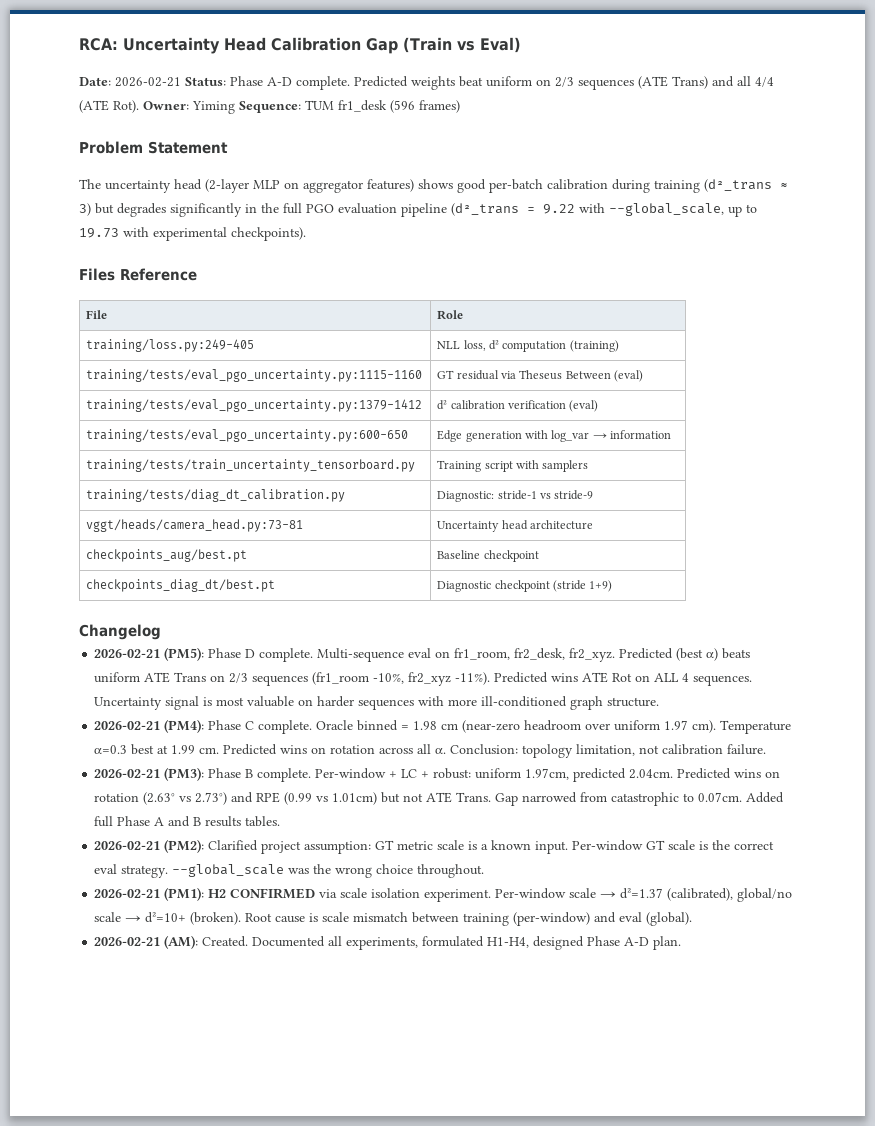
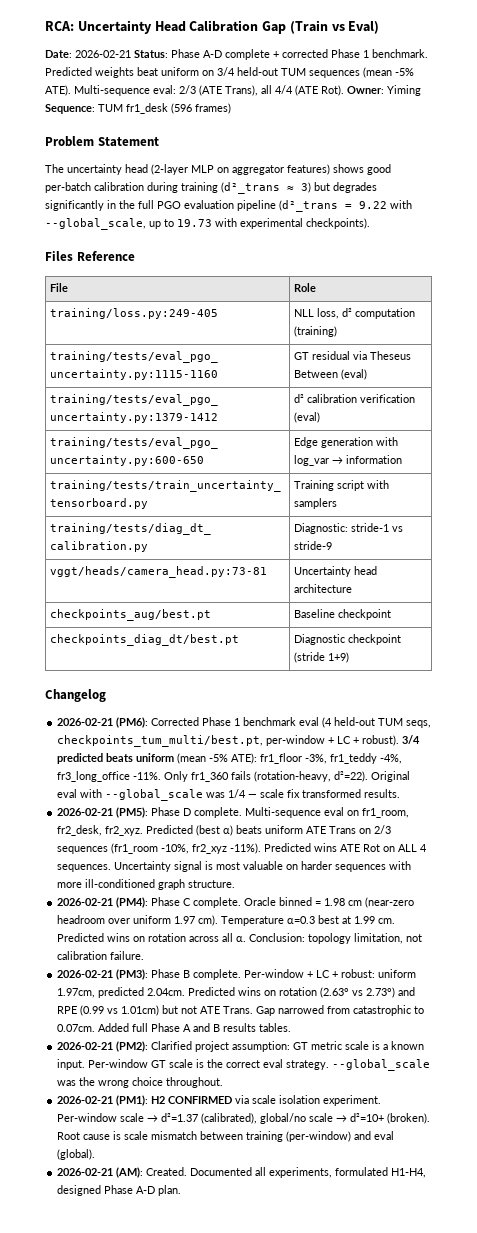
- Date: 2026-02-21 Status: Phase A-D complete.
+ Date: 2026-02-21 Status: Phase A-D complete + corrected Phase 1 benchmark.
- Predicted weights beat uniform on 2/3 sequences (ATE Trans) and all 4/4 (ATE Rot).
+ Predicted weights beat uniform on 3/4 held-out TUM sequences (mean -5% ATE). Multi-sequence eval: 2/3 (ATE Trans), all 4/4 (ATE Rot).
+ 2026-02-21 (PM6): Corrected Phase 1 benchmark eval (4 held-out TUM seqs, checkpoints_tum_multi/best.pt, per-window + LC + robust). 3/4 predicted beats uniform (mean -5% ATE): fr1_floor -3%, fr1_teddy -4%, fr3_long_office -11%. Only fr1_360 fails (rotation-heavy, d²=22). Original eval with --global_scale was 1/4 — scale fix transformed results.

